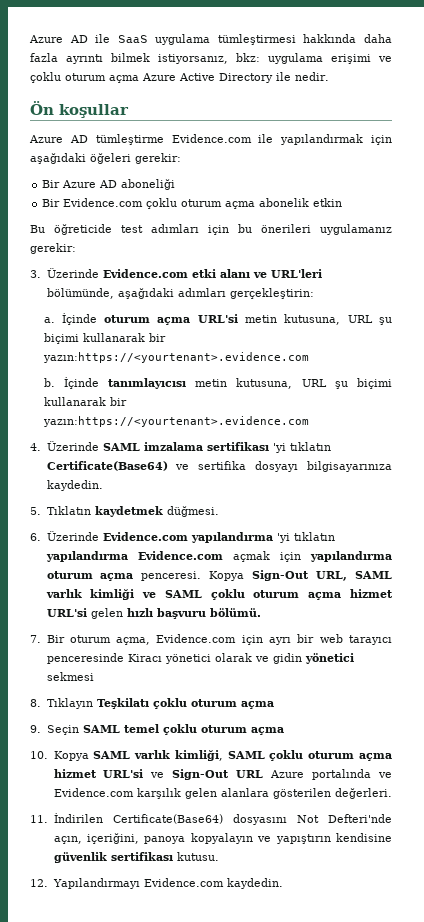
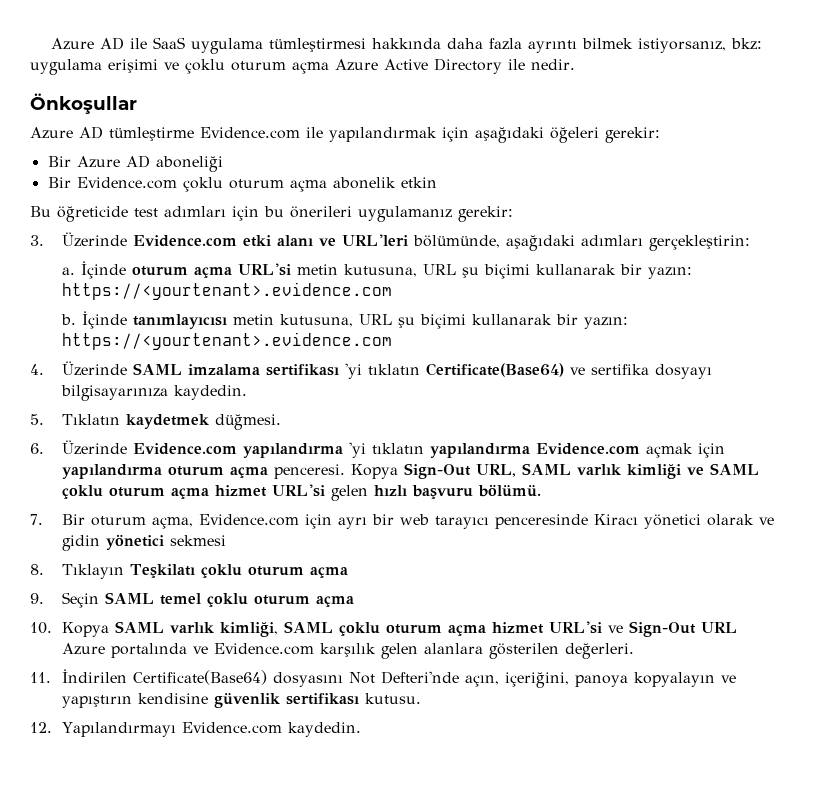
- Ön koşullar
+ Önkoşullar
- İçinde oturum açma URL'si metin kutusuna, URL şu biçimi kullanarak bir yazın:https://<yourtenant>.evidence.com
+ İçinde oturum açma URL'si metin kutusuna, URL şu biçimi kullanarak bir yazın: https://<yourtenant>.evidence.com
- İçinde tanımlayıcısı metin kutusuna, URL şu biçimi kullanarak bir yazın:https://<yourtenant>.evidence.com
+ İçinde tanımlayıcısı metin kutusuna, URL şu biçimi kullanarak bir yazın: https://<yourtenant>.evidence.com

